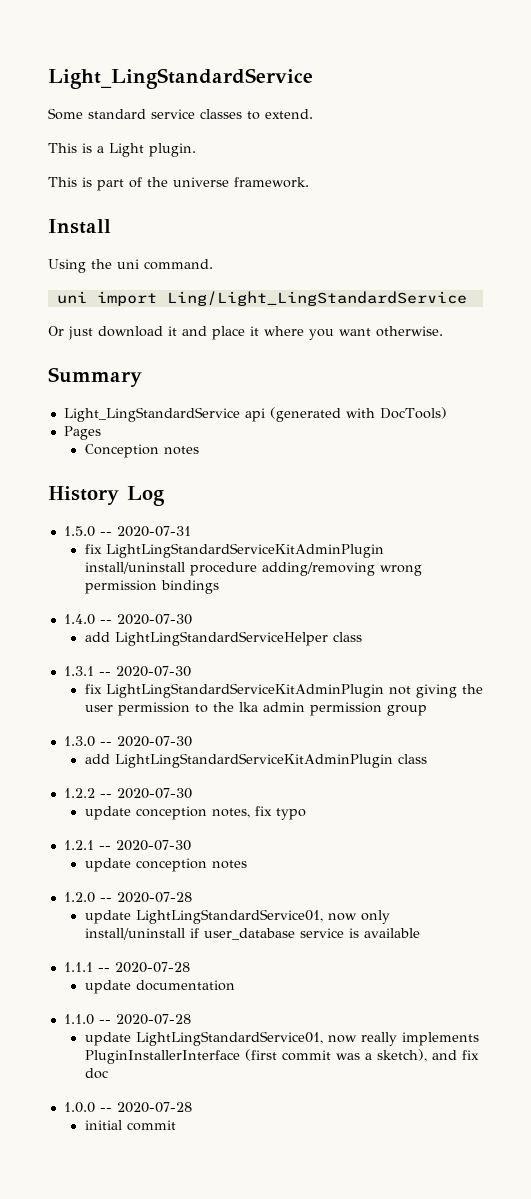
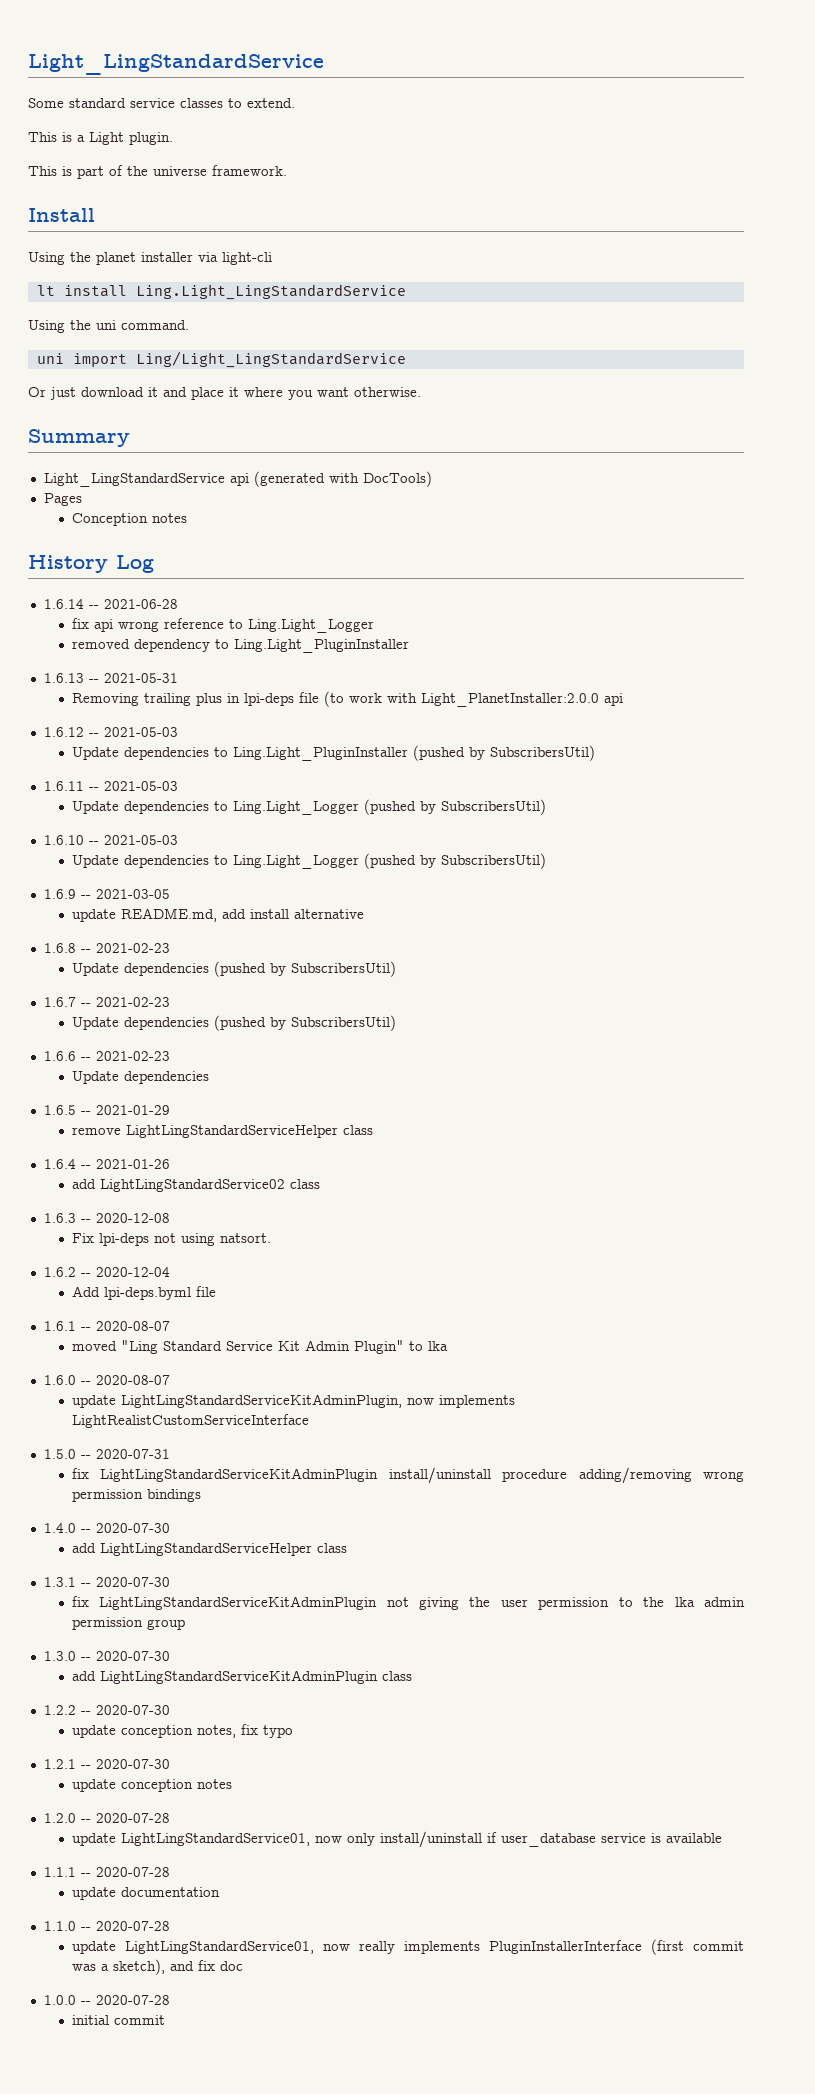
+ Using the planet installer via light-cli
+ lt install Ling.Light_LingStandardService
+ 1.6.14 -- 2021-06-28
+ fix api wrong reference to Ling.Light_Logger
+ removed dependency to Ling.Light_PluginInstaller
+ 1.6.13 -- 2021-05-31
+ Removing trailing plus in lpi-deps file (to work with Light_PlanetInstaller:2.0.0 api
+ 1.6.12 -- 2021-05-03
+ Update dependencies to Ling.Light_PluginInstaller (pushed by SubscribersUtil)
+ 1.6.11 -- 2021-05-03
+ Update dependencies to Ling.Light_Logger (pushed by SubscribersUtil)
+ 1.6.10 -- 2021-05-03
+ Update dependencies to Ling.Light_Logger (pushed by SubscribersUtil)
+ 1.6.9 -- 2021-03-05
+ update README.md, add install alternative
+ 1.6.8 -- 2021-02-23
+ Update dependencies (pushed by SubscribersUtil)
+ 1.6.7 -- 2021-02-23
+ Update dependencies (pushed by SubscribersUtil)
+ 1.6.6 -- 2021-02-23
+ Update dependencies
+ 1.6.5 -- 2021-01-29
+ remove LightLingStandardServiceHelper class
+ 1.6.4 -- 2021-01-26
+ add LightLingStandardService02 class
+ 1.6.3 -- 2020-12-08
+ Fix lpi-deps not using natsort.
+ 1.6.2 -- 2020-12-04
+ Add lpi-deps.byml file
+ 1.6.1 -- 2020-08-07
+ moved "Ling Standard Service Kit Admin Plugin" to lka
+ 1.6.0 -- 2020-08-07
+ update LightLingStandardServiceKitAdminPlugin, now implements LightRealistCustomServiceInterface

